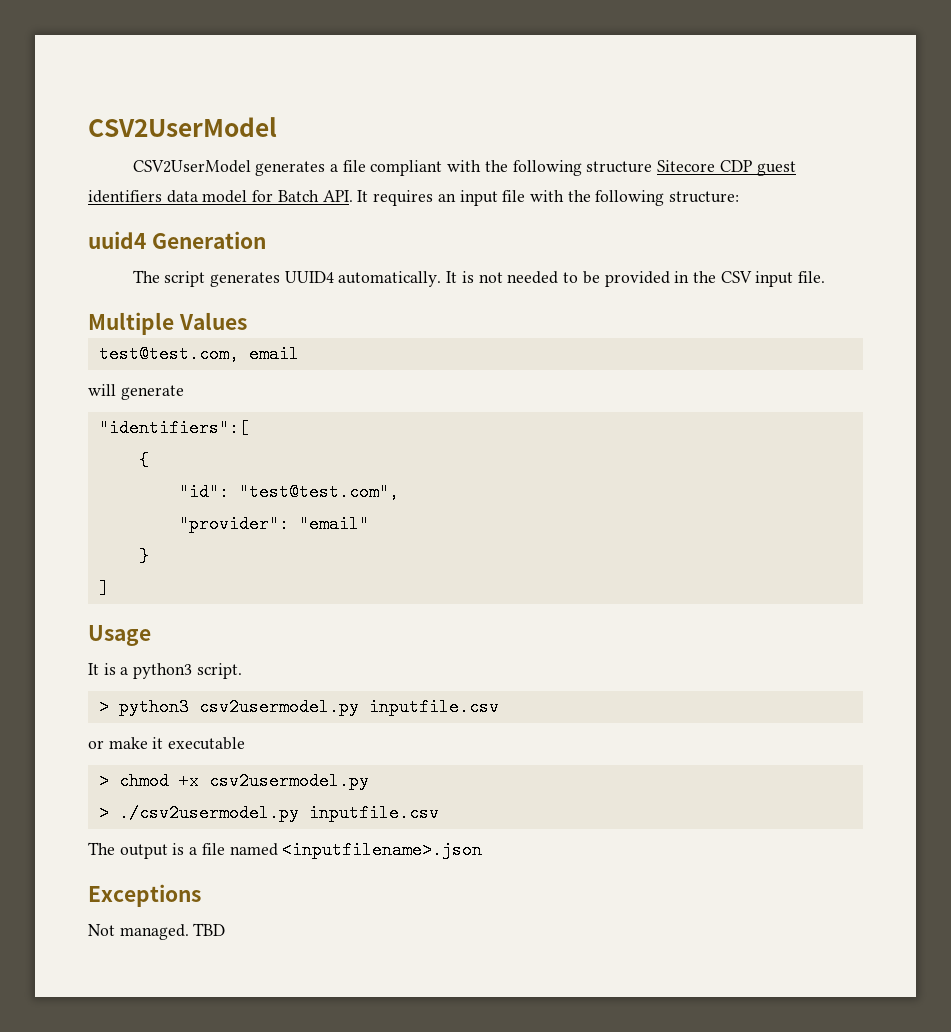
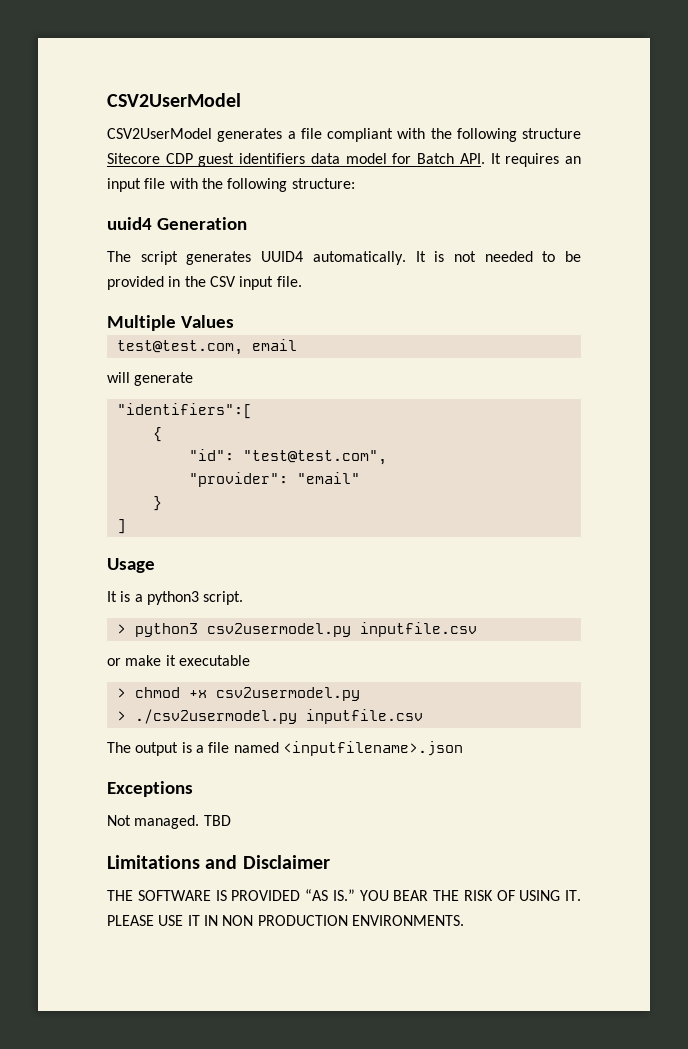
+ Limitations and Disclaimer
+ THE SOFTWARE IS PROVIDED “AS IS.” YOU BEAR THE RISK OF USING IT. PLEASE USE IT IN NON PRODUCTION ENVIRONMENTS.

